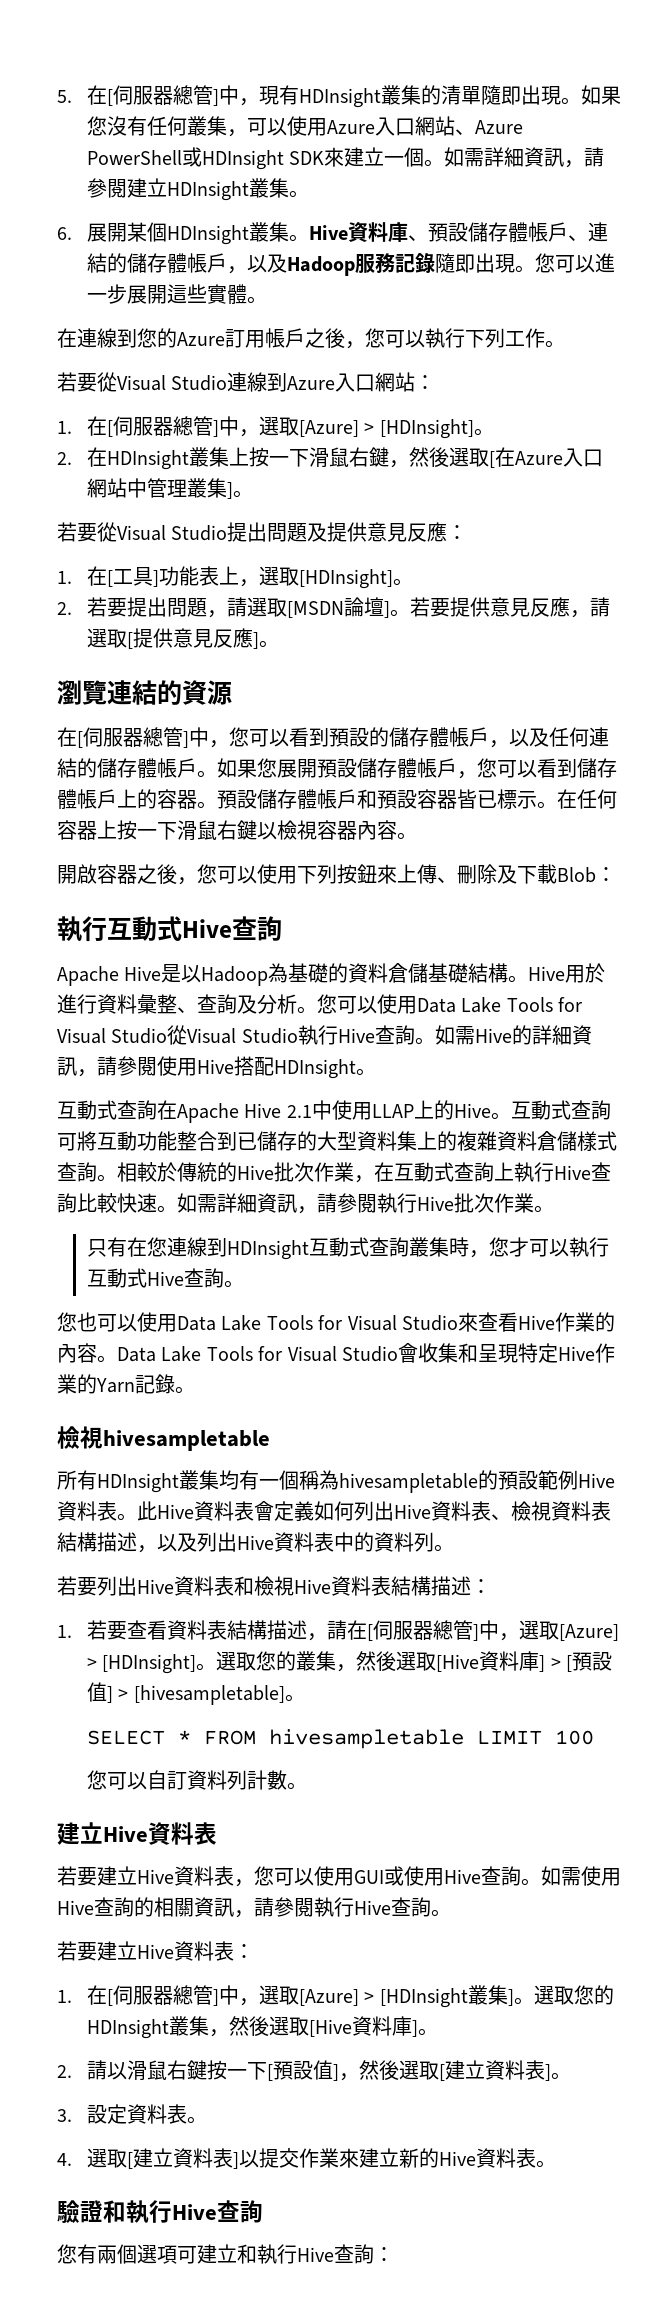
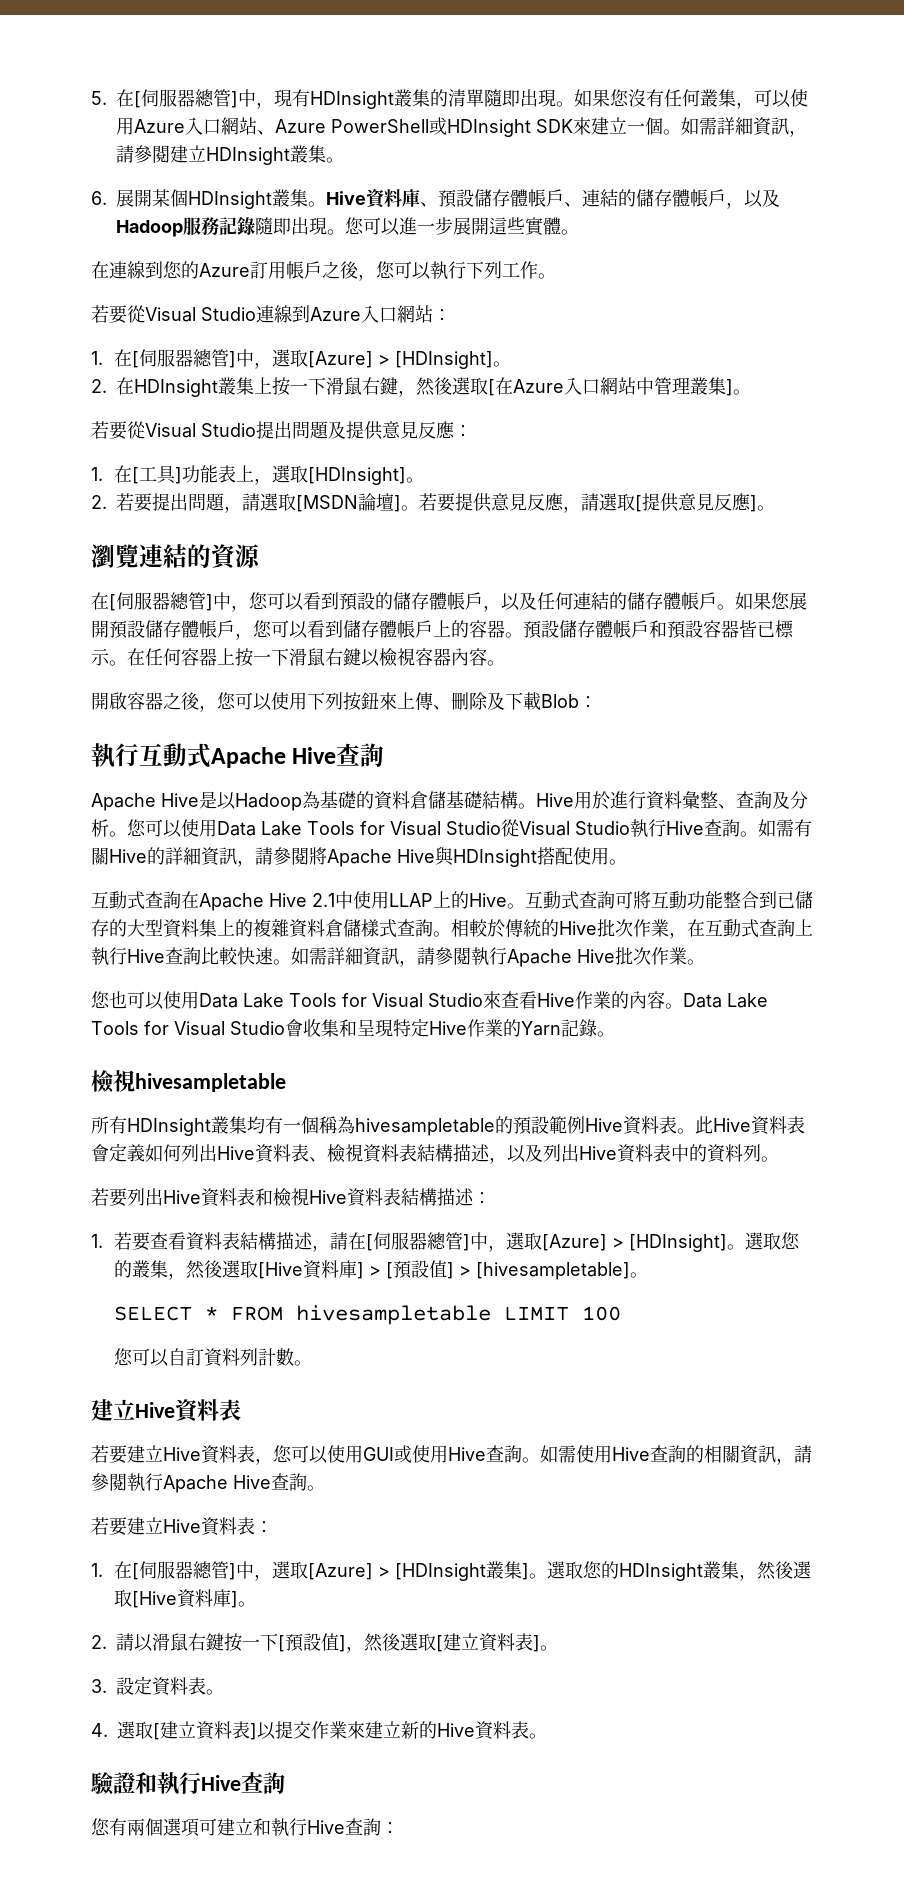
  開啟容器之後，您可以使用下列按鈕來上傳、刪除及下載Blob：
- 執行互動式Hive查詢
+ 執行互動式Apache Hive查詢
- 如需Hive的詳細資訊，請參閱使用Hive搭配HDInsight。
+ 如需有關Hive的詳細資訊，請參閱將Apache Hive與HDInsight搭配使用。
- 如需詳細資訊，請參閱執行Hive批次作業。
+ 如需詳細資訊，請參閱執行Apache Hive批次作業。
- 只有在您連線到HDInsight互動式查詢叢集時，您才可以執行互動式Hive查詢。
- 如需使用Hive查詢的相關資訊，請參閱執行Hive查詢。
+ 如需使用Hive查詢的相關資訊，請參閱執行Apache Hive查詢。

